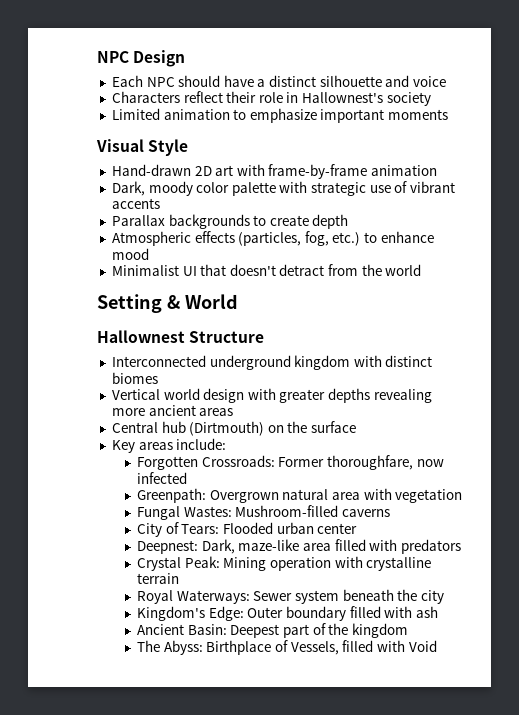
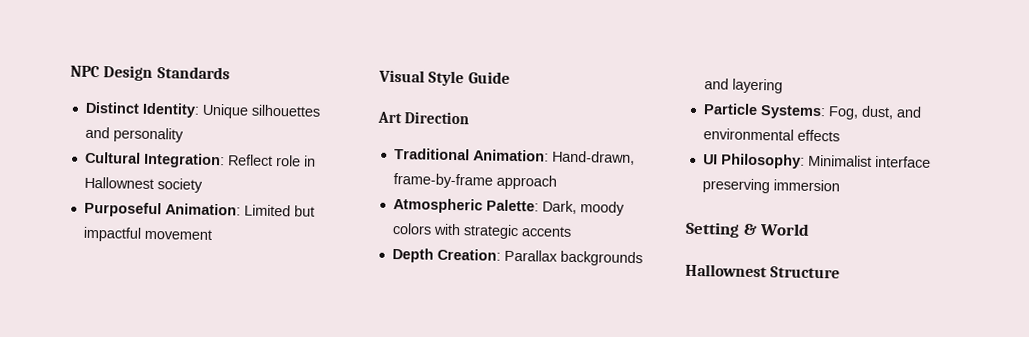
- NPC Design
- Each NPC should have a distinct silhouette and voice
- Characters reflect their role in Hallownest's society
+ NPC Design Standards
+ Distinct Identity: Unique silhouettes and personality
+ Cultural Integration: Reflect role in Hallownest society
- Limited animation to emphasize important moments
- Visual Style
- Hand-drawn 2D art with frame-by-frame animation
- Dark, moody color palette with strategic use of vibrant accents
- Parallax backgrounds to create depth
- Atmospheric effects (particles, fog, etc.) to enhance mood
- Minimalist UI that doesn't detract from the world
+ Purposeful Animation: Limited but impactful movement
+ Visual Style Guide
+ Art Direction
+ Traditional Animation: Hand-drawn, frame-by-frame approach
+ Atmospheric Palette: Dark, moody colors with strategic accents
+ Depth Creation: Parallax backgrounds and layering
+ Particle Systems: Fog, dust, and environmental effects
+ UI Philosophy: Minimalist interface preserving immersion
- Interconnected underground kingdom with distinct biomes
- Vertical world design with greater depths revealing more ancient areas
- Central hub (Dirtmouth) on the surface
- Key areas include:
- Forgotten Crossroads: Former thoroughfare, now infected
- Greenpath: Overgrown natural area with vegetation
- Fungal Wastes: Mushroom-filled caverns
- City of Tears: Flooded urban center
- Deepnest: Dark, maze-like area filled with predators
- Crystal Peak: Mining operation with crystalline terrain
- Royal Waterways: Sewer system beneath the city
- Kingdom's Edge: Outer boundary filled with ash
- Ancient Basin: Deepest part of the kingdom
- The Abyss: Birthplace of Vessels, filled with Void

